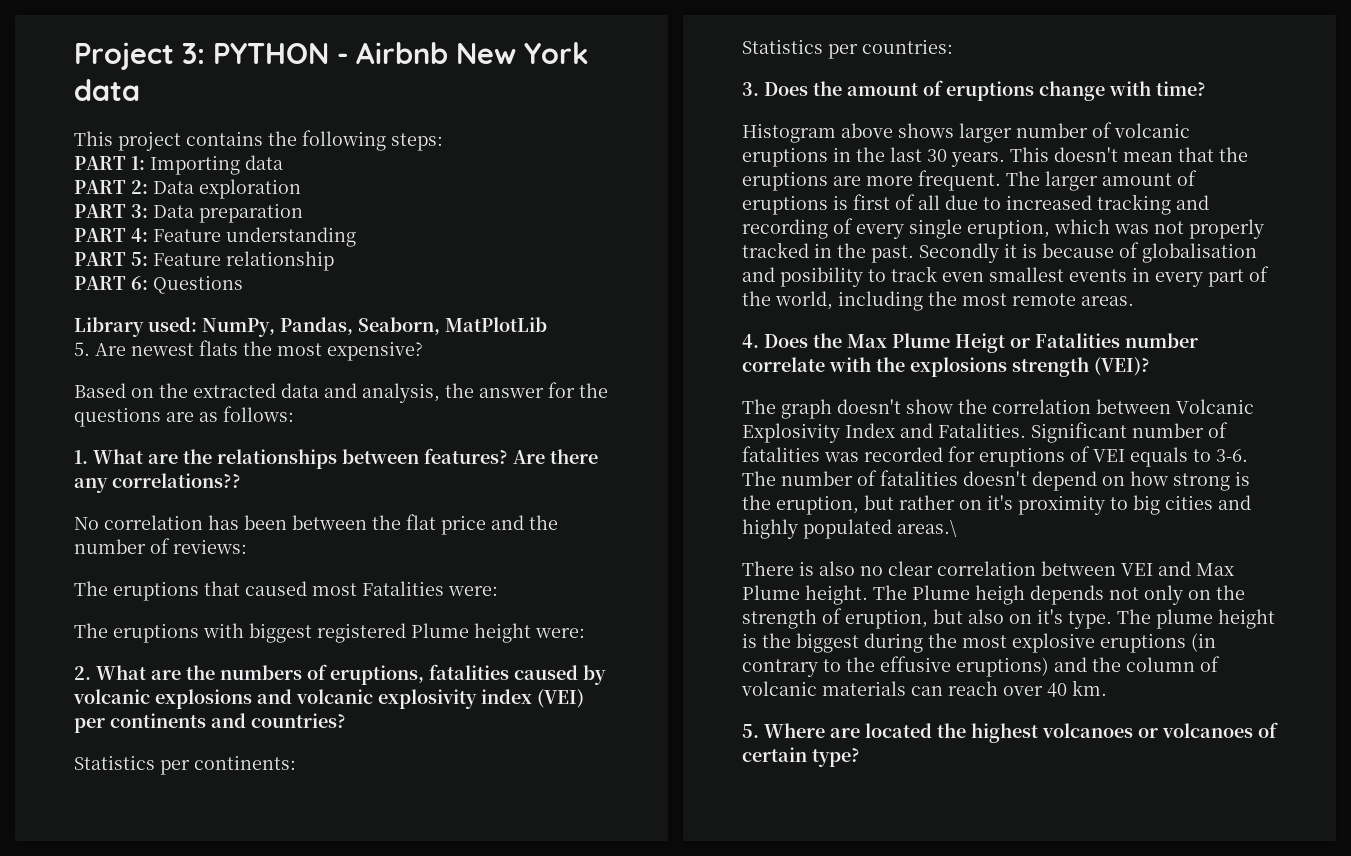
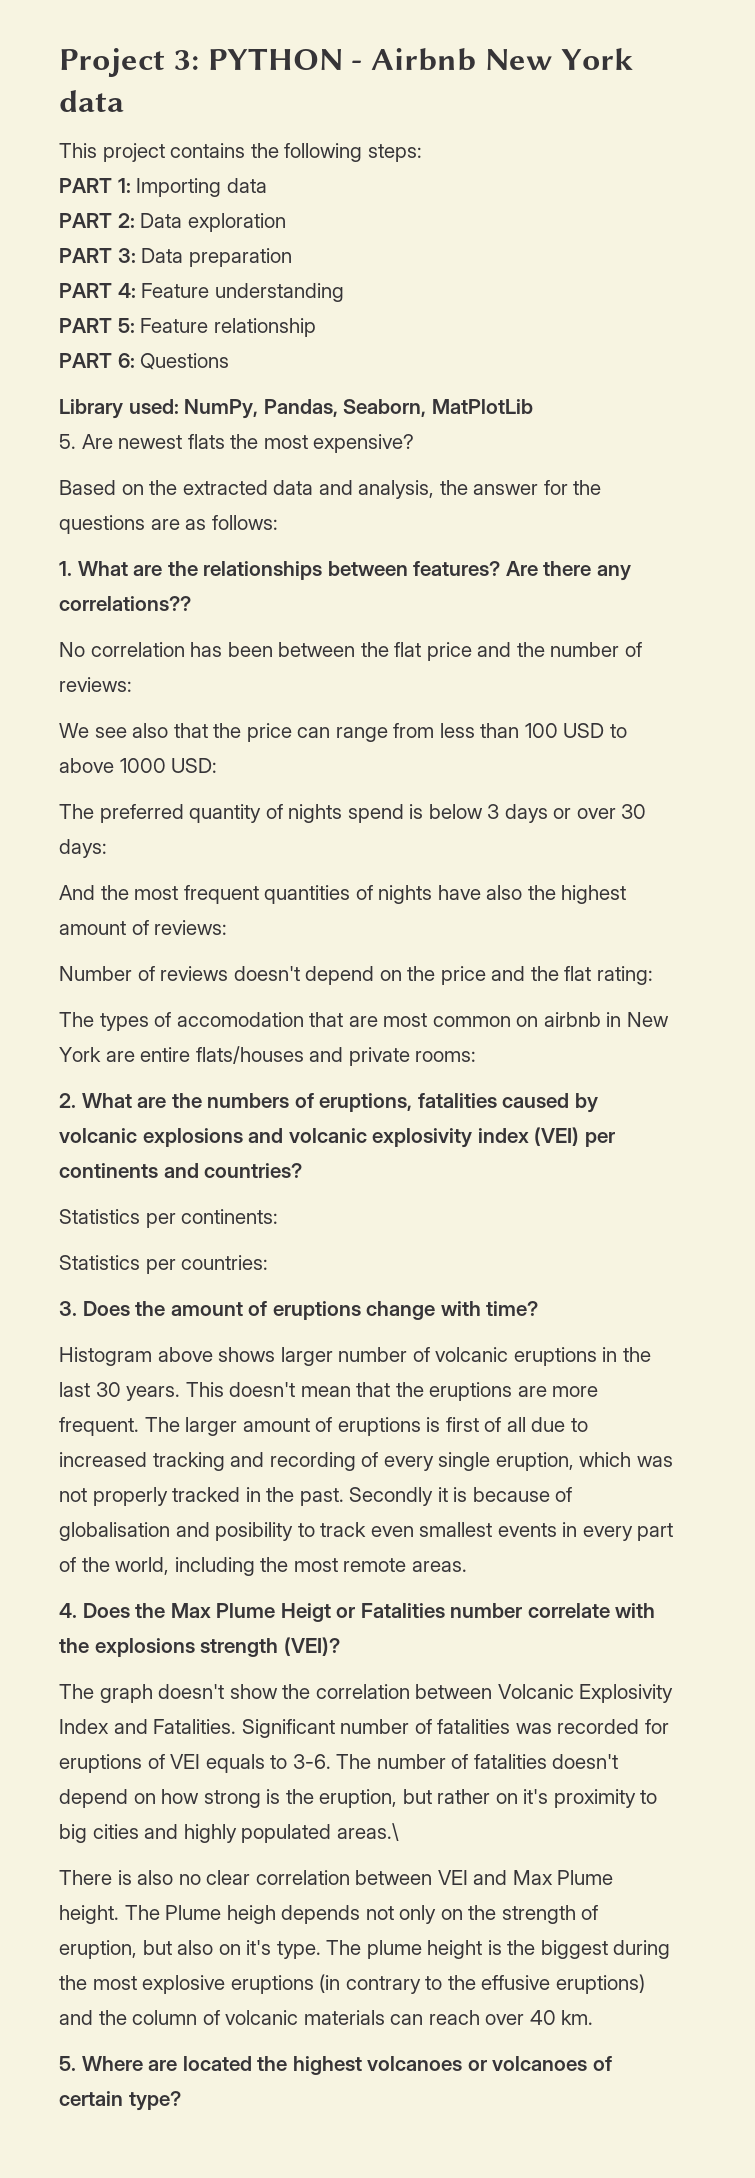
- The eruptions that caused most Fatalities were:
- The eruptions with biggest registered Plume height were:
+ We see also that the price can range from less than 100 USD to above 1000 USD:
+ The preferred quantity of nights spend is below 3 days or over 30 days:
+ And the most frequent quantities of nights have also the highest amount of reviews:
+ Number of reviews doesn't depend on the price and the flat rating:
+ The types of accomodation that are most common on airbnb in New York are entire flats/houses and private rooms:

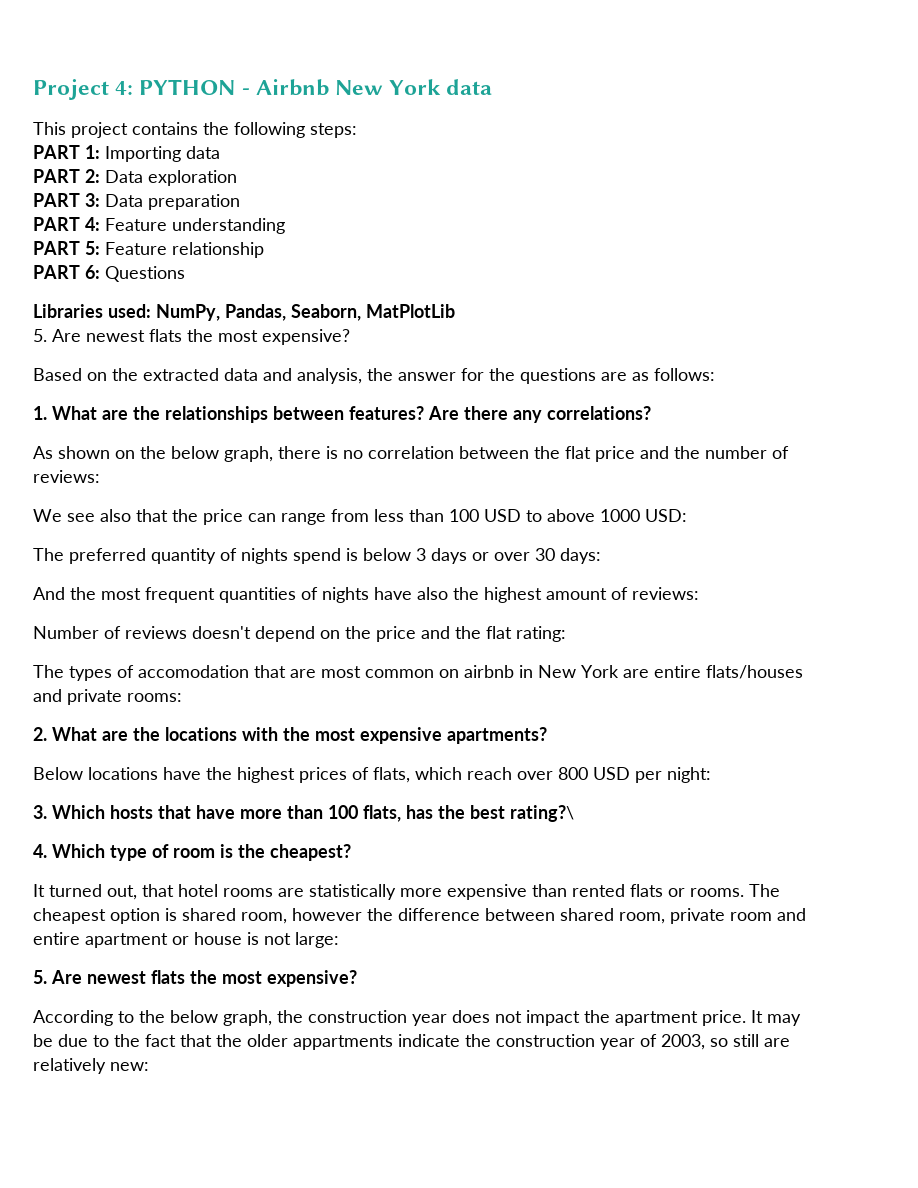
- Project 3: PYTHON - Airbnb New York data
+ Project 4: PYTHON - Airbnb New York data
- Library used: NumPy, Pandas, Seaborn, MatPlotLib
+ Libraries used: NumPy, Pandas, Seaborn, MatPlotLib
- Are there any correlations??
- No correlation has been between the flat price and the number of reviews:
+ Are there any correlations?
+ As shown on the below graph, there is no correlation between the flat price and the number of reviews:
- 2. What are the numbers of eruptions, fatalities caused by volcanic explosions and volcanic explosivity index (VEI) per continents and countries?
- Statistics per continents:
- Statistics per countries:
- 3. Does the amount of eruptions change with time?
- Histogram above shows larger number of volcanic eruptions in the last 30 years. This doesn't mean that the eruptions are more frequent. The larger amount of eruptions is first of all due to increased tracking and recording of every single eruption, which was not properly tracked in the past. Secondly it is because of globalisation and posibility to track even smallest events in every part of the world, including the most remote areas.
- 4. Does the Max Plume Heigt or Fatalities number correlate with the explosions strength (VEI)?
- The graph doesn't show the correlation between Volcanic Explosivity Index and Fatalities. Significant number of fatalities was recorded for eruptions of VEI equals to 3-6. The number of fatalities doesn't depend on how strong is the eruption, but rather on it's proximity to big cities and highly populated areas.\
- There is also no clear correlation between VEI and Max Plume height. The Plume heigh depends not only on the strength of eruption, but also on it's type. The plume height is the biggest during the most explosive eruptions (in contrary to the effusive eruptions) and the column of volcanic materials can reach over 40 km.
- 5. Where are located the highest volcanoes or volcanoes of certain type?
+ 2. What are the locations with the most expensive apartments?
+ Below locations have the highest prices of flats, which reach over 800 USD per night:
+ 3. Which hosts that have more than 100 flats, has the best rating?\
+ 4. Which type of room is the cheapest?
+ It turned out, that hotel rooms are statistically more expensive than rented flats or rooms. The cheapest option is shared room, however the difference between shared room, private room and entire apartment or house is not large:
+ 5. Are newest flats the most expensive?
+ According to the below graph, the construction year does not impact the apartment price. It may be due to the fact that the older appartments indicate the construction year of 2003, so still are relatively new:

